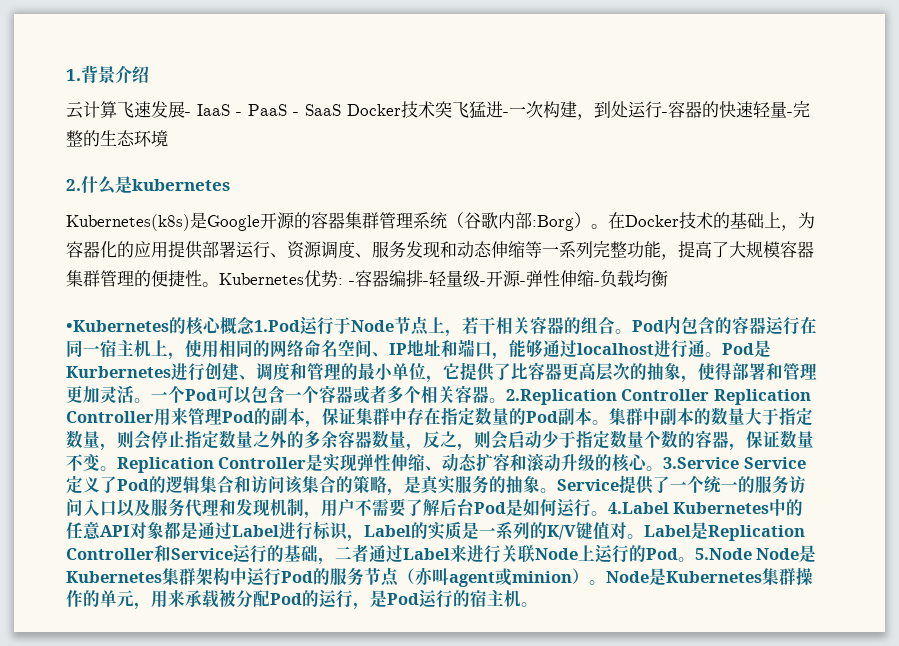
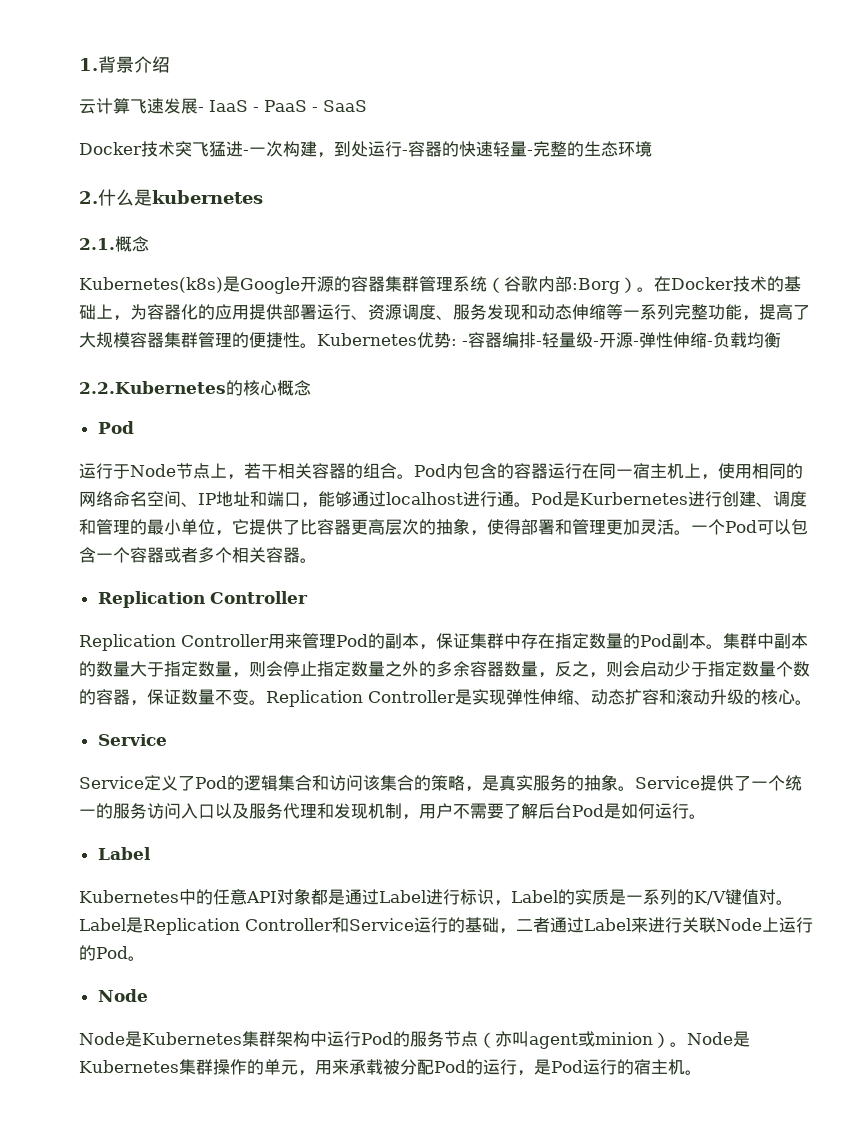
- 云计算飞速发展- IaaS - PaaS - SaaS Docker技术突飞猛进-一次构建，到处运行-容器的快速轻量-完整的生态环境
+ 云计算飞速发展- IaaS - PaaS - SaaS
+ Docker技术突飞猛进-一次构建，到处运行-容器的快速轻量-完整的生态环境
+ 2.1.概念
- •Kubernetes的核心概念1.Pod运行于Node节点上，若干相关容器的组合。
+ 2.2.Kubernetes的核心概念
+ Pod
+ 运行于Node节点上，若干相关容器的组合。
- 一个Pod可以包含一个容器或者多个相关容器。2.Replication Controller Replication Controller用来管理Pod的副本，保证集群中存在指定数量的Pod副本。
+ 一个Pod可以包含一个容器或者多个相关容器。
+ Replication Controller
+ Replication Controller用来管理Pod的副本，保证集群中存在指定数量的Pod副本。
- Replication Controller是实现弹性伸缩、动态扩容和滚动升级的核心。3.Service Service定义了Pod的逻辑集合和访问该集合的策略，是真实服务的抽象。
+ Replication Controller是实现弹性伸缩、动态扩容和滚动升级的核心。
+ Service
+ Service定义了Pod的逻辑集合和访问该集合的策略，是真实服务的抽象。
- Service提供了一个统一的服务访问入口以及服务代理和发现机制，用户不需要了解后台Pod是如何运行。4.Label Kubernetes中的任意API对象都是通过Label进行标识，Label的实质是一系列的K/V键值对。
+ Service提供了一个统一的服务访问入口以及服务代理和发现机制，用户不需要了解后台Pod是如何运行。
+ Label
+ Kubernetes中的任意API对象都是通过Label进行标识，Label的实质是一系列的K/V键值对。
- Label是Replication Controller和Service运行的基础，二者通过Label来进行关联Node上运行的Pod。5.Node Node是Kubernetes集群架构中运行Pod的服务节点（亦叫agent或minion）。
+ Label是Replication Controller和Service运行的基础，二者通过Label来进行关联Node上运行的Pod。
+ Node
+ Node是Kubernetes集群架构中运行Pod的服务节点（亦叫agent或minion）。

